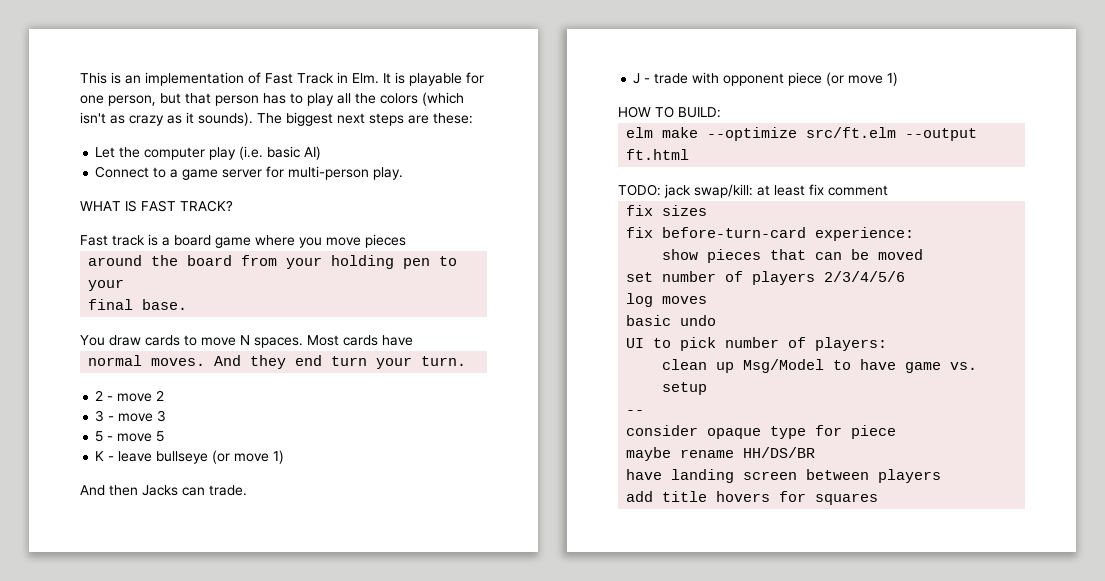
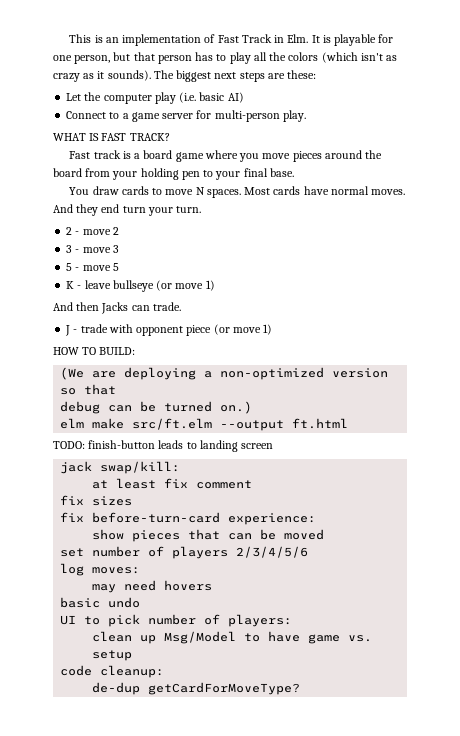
- Fast track is a board game where you move pieces
- around the board from your holding pen to your
- final base.
+ Fast track is a board game where you move pieces around the board from your holding pen to your final base.
- Most cards have
- normal moves.
+ Most cards have normal moves.
+ (We are deploying a non-optimized version so that
+ debug can be turned on.)
- elm make --optimize src/ft.elm --output ft.html
+ elm make src/ft.elm --output ft.html
- TODO: jack swap/kill: at least fix comment
+ TODO: finish-button leads to landing screen
+ jack swap/kill:
+ at least fix comment
- log moves
+ log moves:
+ may need hovers
- --
- consider opaque type for piece
- maybe rename HH/DS/BR
- have landing screen between players
- add title hovers for squares
+ code cleanup:
+ de-dup getCardForMoveType?

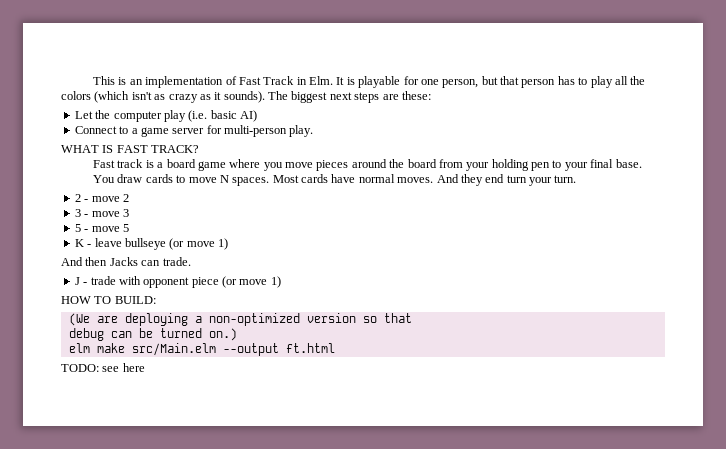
- elm make src/ft.elm --output ft.html
+ elm make src/Main.elm --output ft.html
- TODO: finish-button leads to landing screen
- jack swap/kill:
- at least fix comment
- fix sizes
- fix before-turn-card experience:
- show pieces that can be moved
- set number of players 2/3/4/5/6
- log moves:
- may need hovers
- basic undo
- UI to pick number of players:
- clean up Msg/Model to have game vs. setup
- code cleanup:
- de-dup getCardForMoveType?
+ TODO: see here

